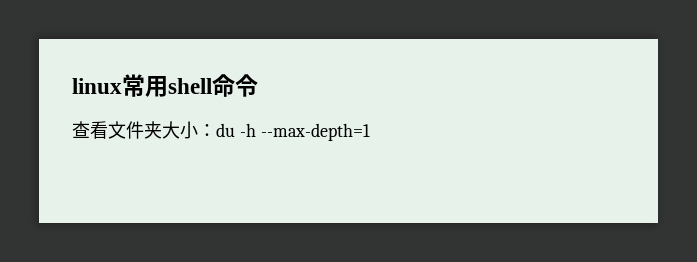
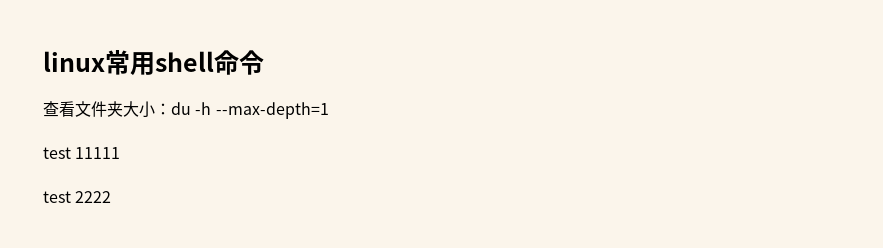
+ test 11111
+ test 2222

